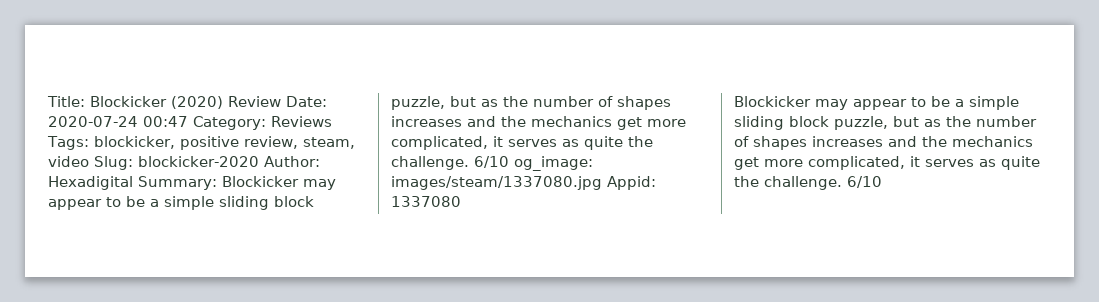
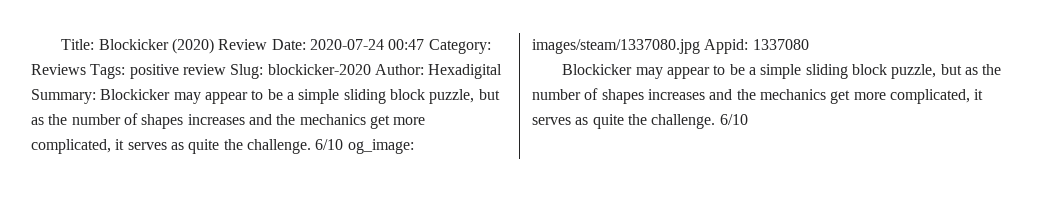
- Title: Blockicker (2020) Review Date: 2020-07-24 00:47 Category: Reviews Tags: blockicker, positive review, steam, video Slug: blockicker-2020 Author: Hexadigital Summary: Blockicker may appear to be a simple sliding block puzzle, but as the number of shapes increases and the mechanics get more complicated, it serves as quite the challenge.
+ Title: Blockicker (2020) Review Date: 2020-07-24 00:47 Category: Reviews Tags: positive review Slug: blockicker-2020 Author: Hexadigital Summary: Blockicker may appear to be a simple sliding block puzzle, but as the number of shapes increases and the mechanics get more complicated, it serves as quite the challenge.

